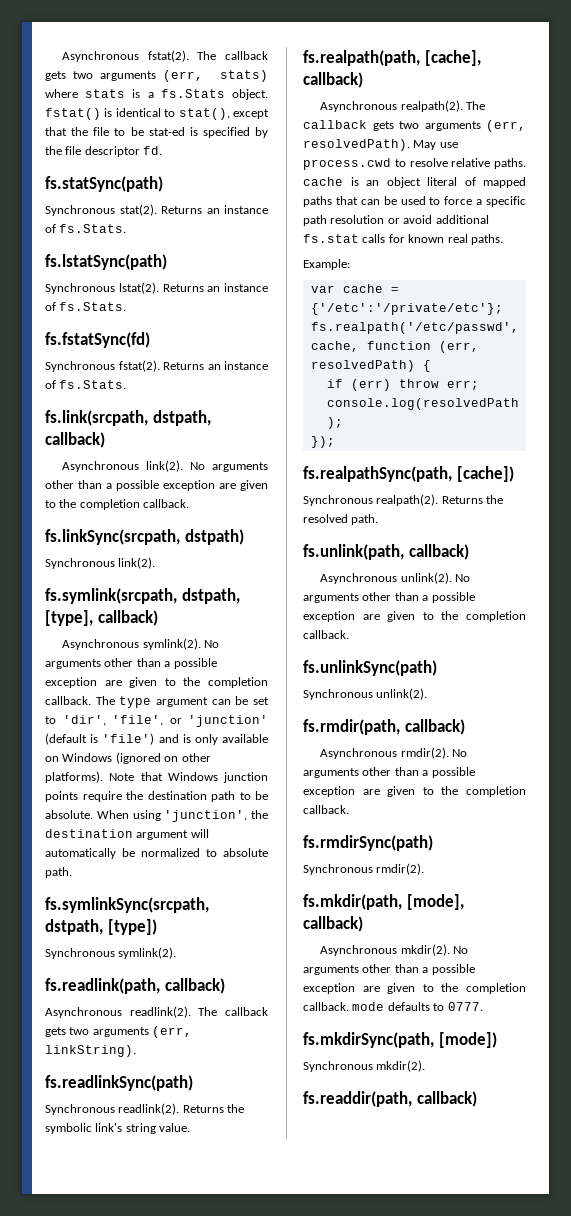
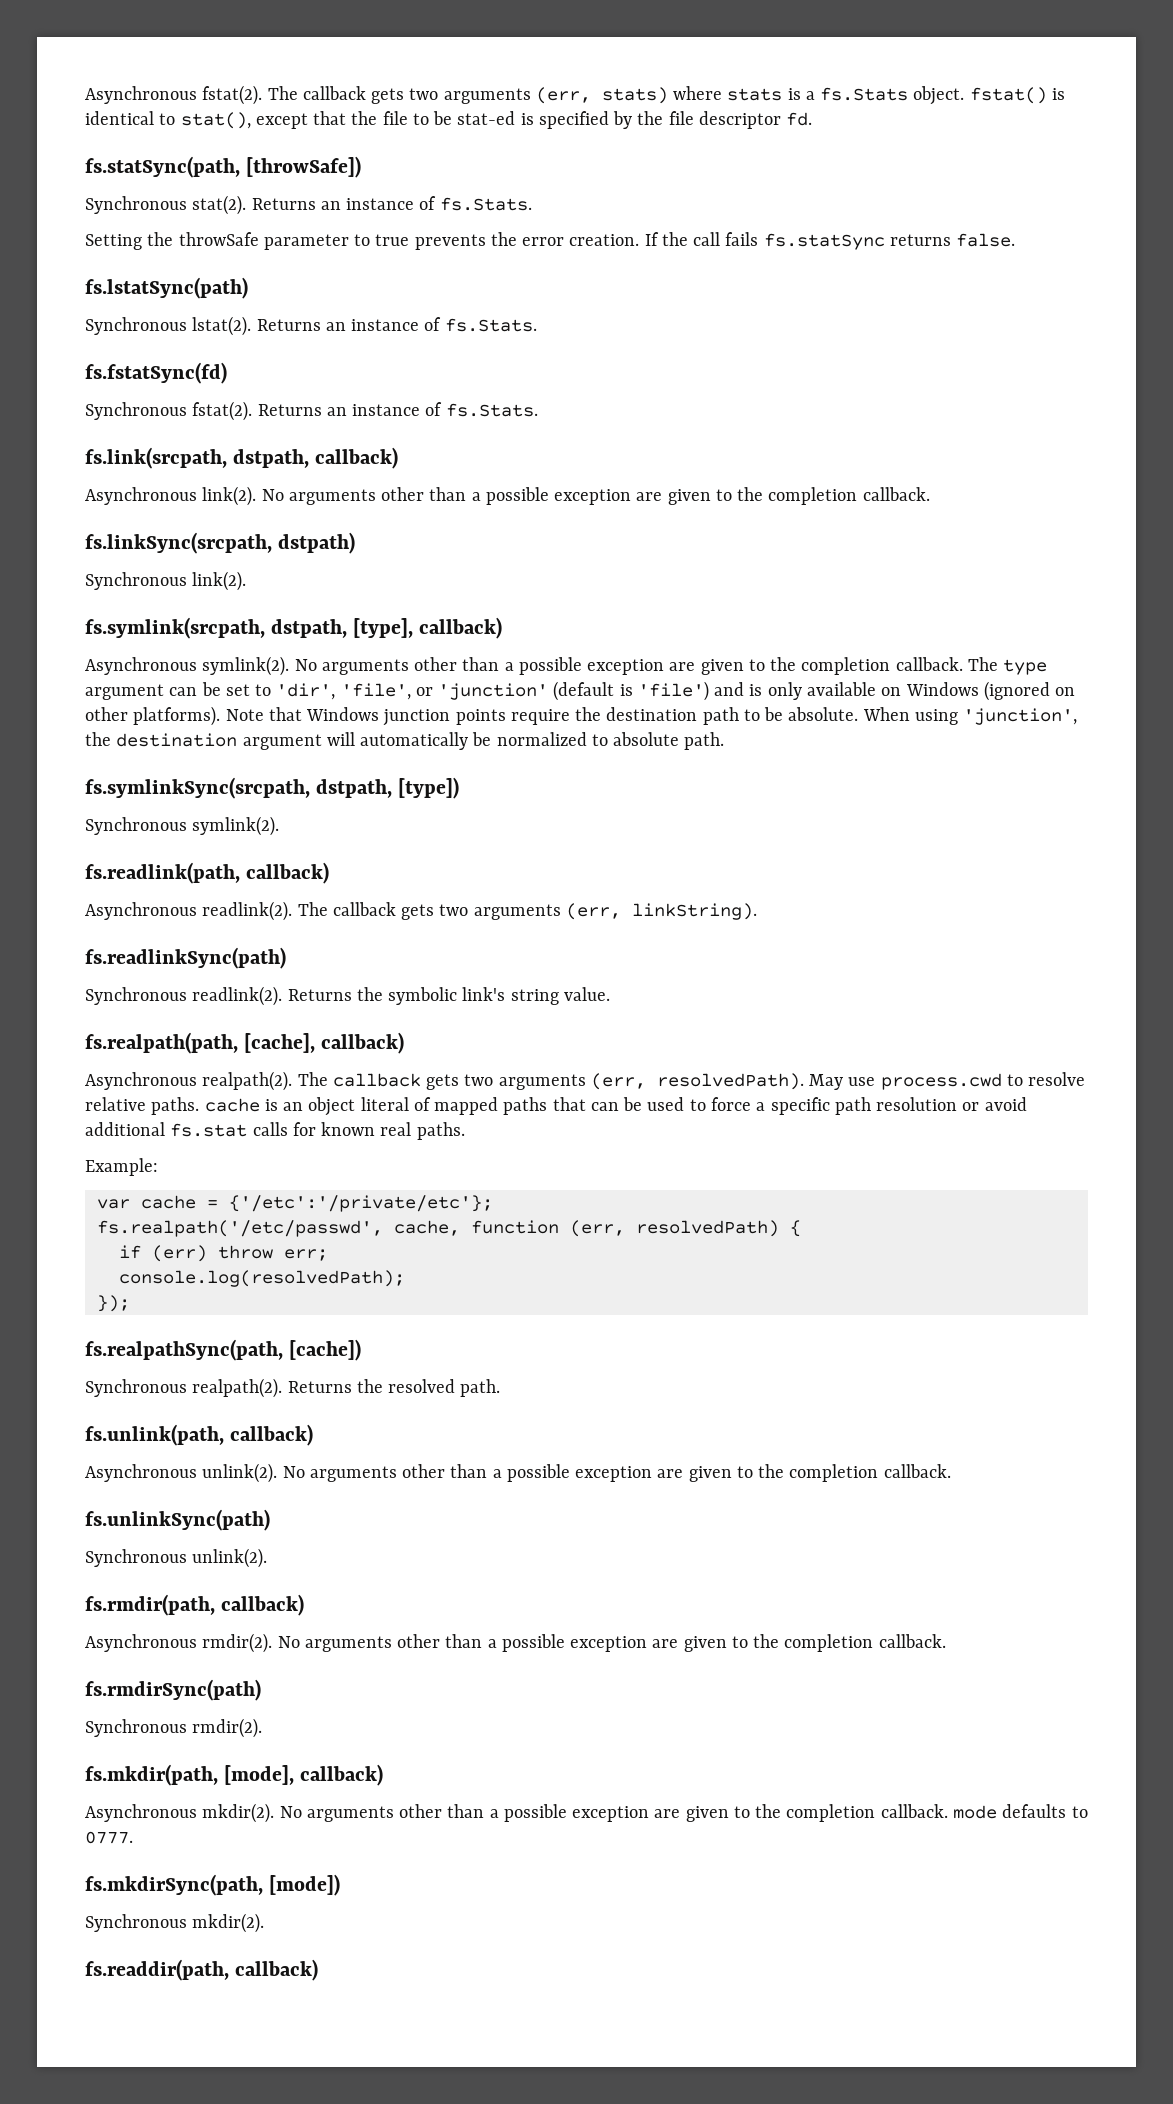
- fs.statSync(path)
+ fs.statSync(path, [throwSafe])
+ Setting the throwSafe parameter to true prevents the error creation. If the call fails fs.statSync returns false.

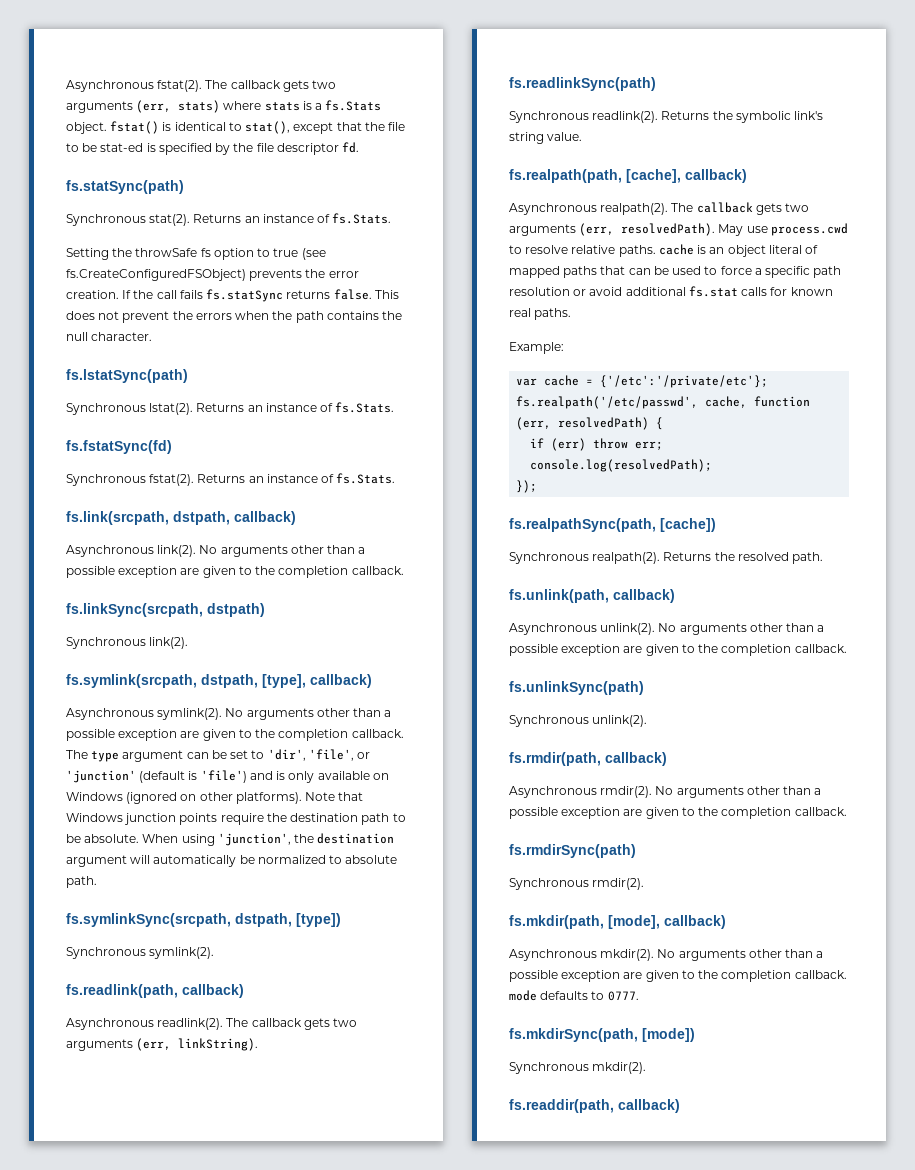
- fs.statSync(path, [throwSafe])
+ fs.statSync(path)
- Setting the throwSafe parameter to true prevents the error creation.
+ Setting the throwSafe fs option to true (see fs.CreateConfiguredFSObject) prevents the error creation.
+ This does not prevent the errors when the path contains the null character.

